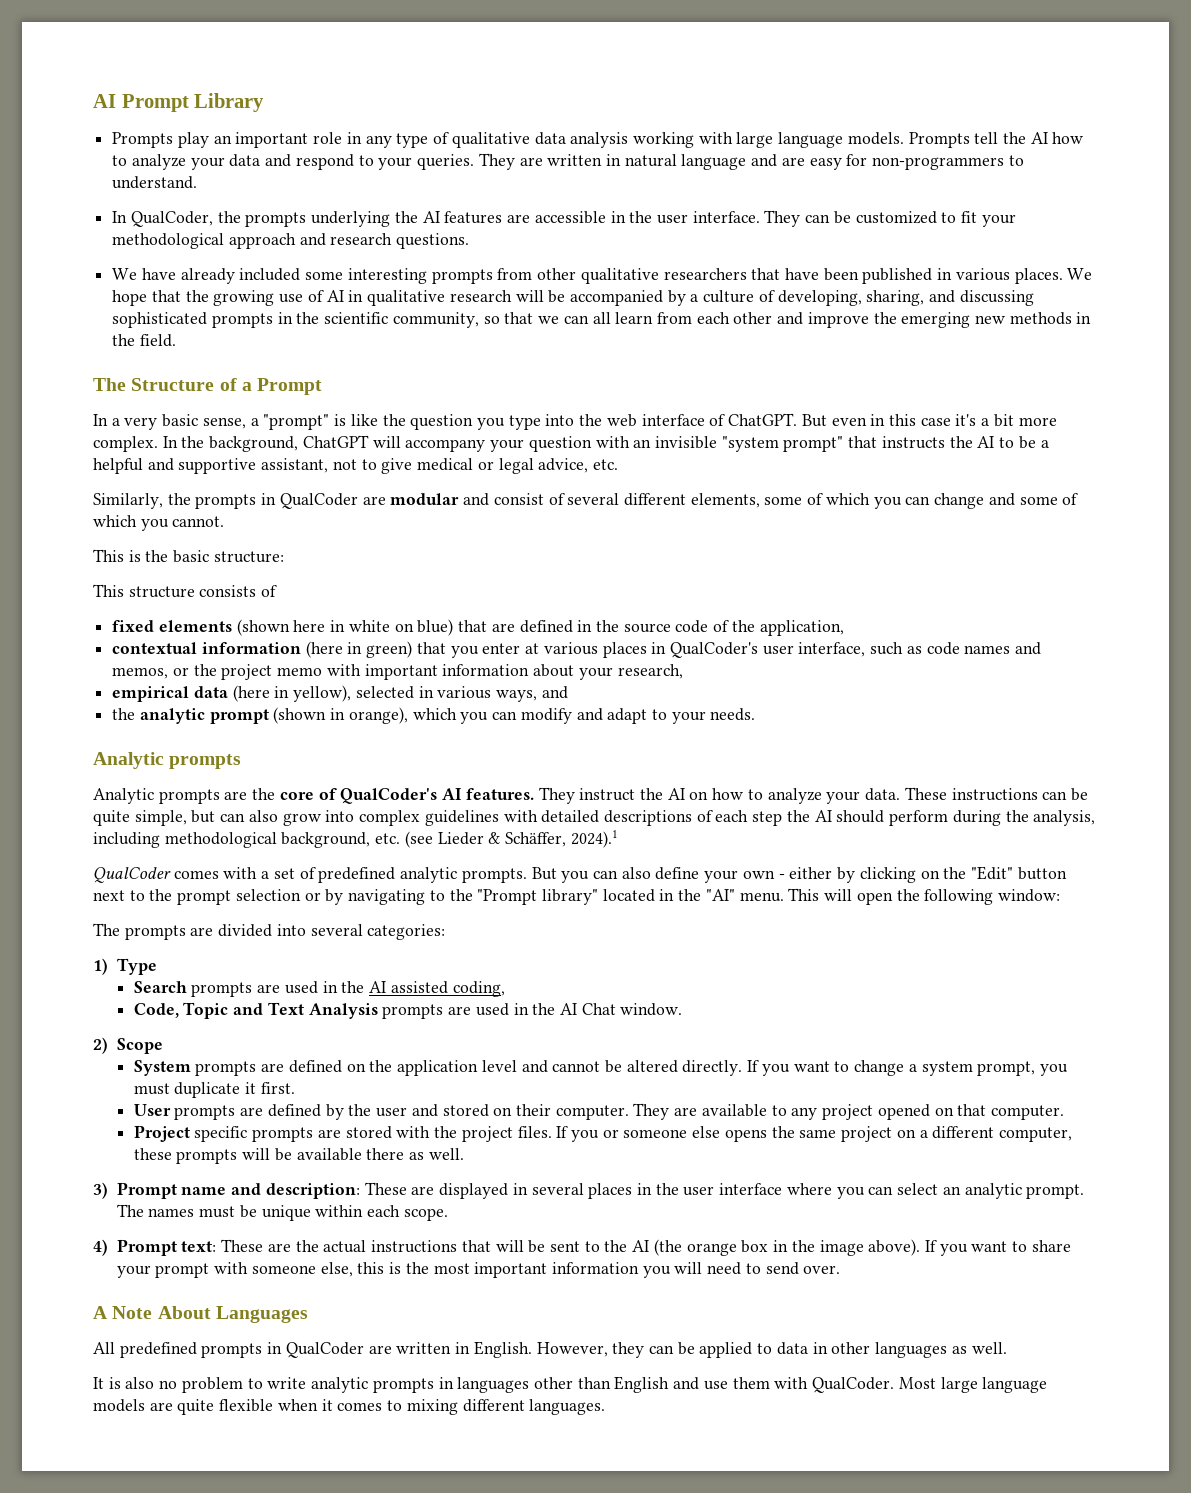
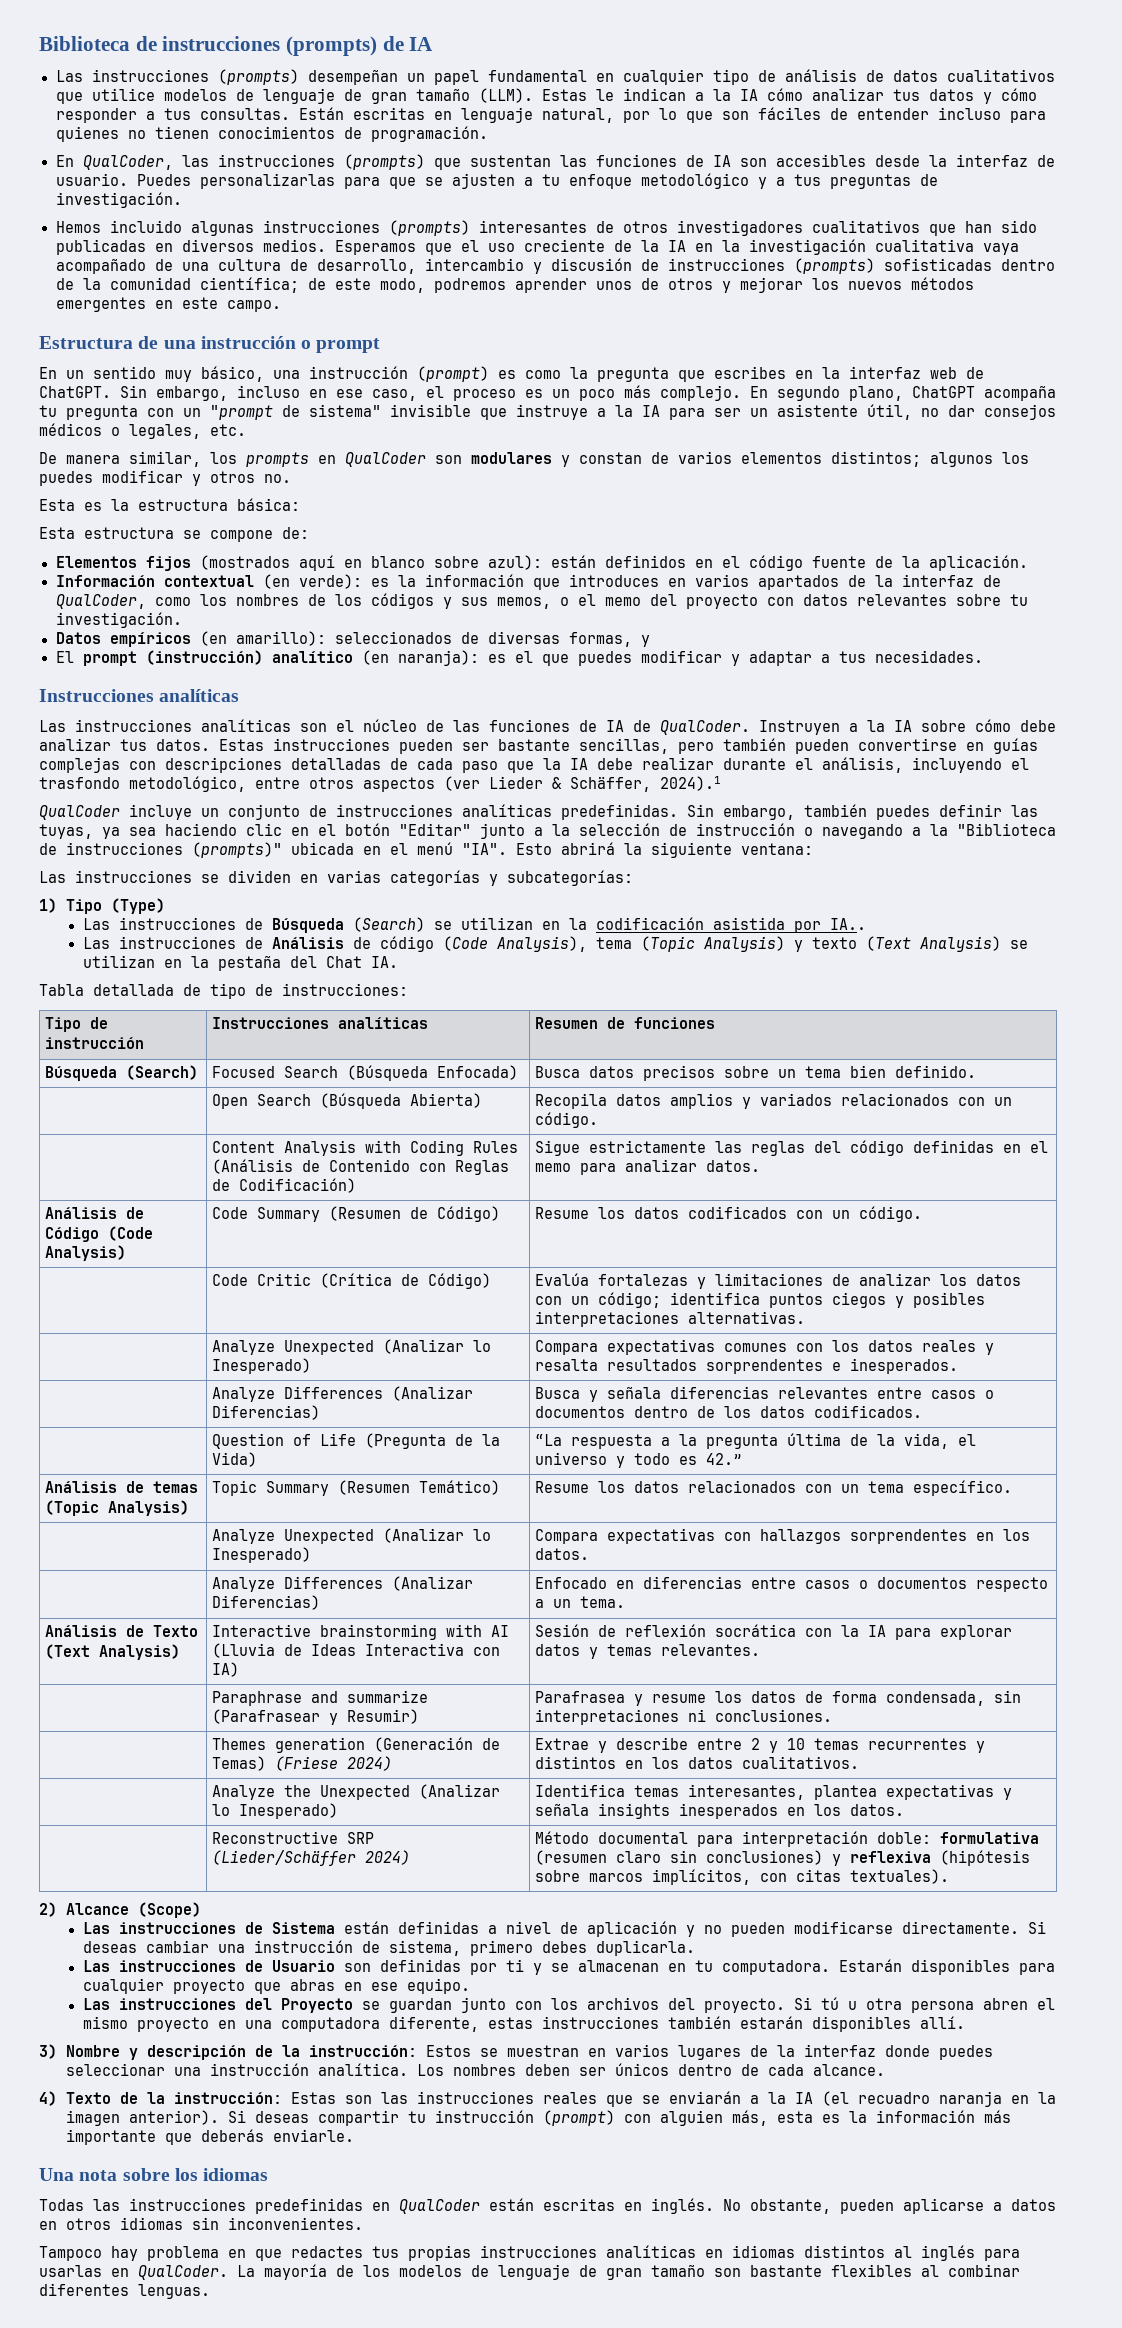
- AI Prompt Library
- Prompts play an important role in any type of qualitative data analysis working with large language models. Prompts tell the AI how to analyze your data and respond to your queries. They are written in natural language and are easy for non-programmers to understand.
- In QualCoder, the prompts underlying the AI features are accessible in the user interface. They can be customized to fit your methodological approach and research questions.
- We have already included some interesting prompts from other qualitative researchers that have been published in various places. We hope that the growing use of AI in qualitative research will be accompanied by a culture of developing, sharing, and discussing sophisticated prompts in the scientific community, so that we can all learn from each other and improve the emerging new methods in the field.
- The Structure of a Prompt
- In a very basic sense, a "prompt" is like the question you type into the web interface of ChatGPT. But even in this case it's a bit more complex. In the background, ChatGPT will accompany your question with an invisible "system prompt" that instructs the AI to be a helpful and supportive assistant, not to give medical or legal advice, etc.
- Similarly, the prompts in QualCoder are modular and consist of several different elements, some of which you can change and some of which you cannot.
- This is the basic structure:
- This structure consists of
- fixed elements (shown here in white on blue) that are defined in the source code of the application,
- contextual information (here in green) that you enter at various places in QualCoder's user interface, such as code names and memos, or the project memo with important information about your research,
- empirical data (here in yellow), selected in various ways, and
- the analytic prompt (shown in orange), which you can modify and adapt to your needs.
- Analytic prompts
- Analytic prompts are the core of QualCoder's AI features. They instruct the AI on how to analyze your data. These instructions can be quite simple, but can also grow into complex guidelines with detailed descriptions of each step the AI should perform during the analysis, including methodological background, etc. (see Lieder & Schäffer, 2024).1
+ Biblioteca de instrucciones (prompts) de IA
+ Las instrucciones (prompts) desempeñan un papel fundamental en cualquier tipo de análisis de datos cualitativos que utilice modelos de lenguaje de gran tamaño (LLM). Estas le indican a la IA cómo analizar tus datos y cómo responder a tus consultas. Están escritas en lenguaje natural, por lo que son fáciles de entender incluso para quienes no tienen conocimientos de programación.
+ En QualCoder, las instrucciones (prompts) que sustentan las funciones de IA son accesibles desde la interfaz de usuario. Puedes personalizarlas para que se ajusten a tu enfoque metodológico y a tus preguntas de investigación.
+ Hemos incluido algunas instrucciones (prompts) interesantes de otros investigadores cualitativos que han sido publicadas en diversos medios. Esperamos que el uso creciente de la IA en la investigación cualitativa vaya acompañado de una cultura de desarrollo, intercambio y discusión de instrucciones (prompts) sofisticadas dentro de la comunidad científica; de este modo, podremos aprender unos de otros y mejorar los nuevos métodos emergentes en este campo.
+ Estructura de una instrucción o prompt
+ En un sentido muy básico, una instrucción (prompt) es como la pregunta que escribes en la interfaz web de ChatGPT. Sin embargo, incluso en ese caso, el proceso es un poco más complejo. En segundo plano, ChatGPT acompaña tu pregunta con un "prompt de sistema" invisible que instruye a la IA para ser un asistente útil, no dar consejos médicos o legales, etc.
+ De manera similar, los prompts en QualCoder son modulares y constan de varios elementos distintos; algunos los puedes modificar y otros no.
+ Esta es la estructura básica:
+ Esta estructura se compone de:
+ Elementos fijos (mostrados aquí en blanco sobre azul): están definidos en el código fuente de la aplicación.
+ Información contextual (en verde): es la información que introduces en varios apartados de la interfaz de QualCoder, como los nombres de los códigos y sus memos, o el memo del proyecto con datos relevantes sobre tu investigación.
+ Datos empíricos (en amarillo): seleccionados de diversas formas, y
+ El prompt (instrucción) analítico (en naranja): es el que puedes modificar y adaptar a tus necesidades.
+ Instrucciones analíticas
+ Las instrucciones analíticas son el núcleo de las funciones de IA de QualCoder. Instruyen a la IA sobre cómo debe analizar tus datos. Estas instrucciones pueden ser bastante sencillas, pero también pueden convertirse en guías complejas con descripciones detalladas de cada paso que la IA debe realizar durante el análisis, incluyendo el trasfondo metodológico, entre otros aspectos (ver Lieder & Schäffer, 2024).1
- QualCoder comes with a set of predefined analytic prompts. But you can also define your own - either by clicking on the "Edit" button next to the prompt selection or by navigating to the "Prompt library" located in the "AI" menu. This will open the following window:
- The prompts are divided into several categories:
- 1) Type
- Search prompts are used in the AI assisted coding,
- Code, Topic and Text Analysis prompts are used in the AI Chat window.
- 2) Scope
- System prompts are defined on the application level and cannot be altered directly. If you want to change a system prompt, you must duplicate it first.
- User prompts are defined by the user and stored on their computer. They are available to any project opened on that computer.
- Project specific prompts are stored with the project files. If you or someone else opens the same project on a different computer, these prompts will be available there as well.
- 3) Prompt name and description: These are displayed in several places in the user interface where you can select an analytic prompt. The names must be unique within each scope.
- 4) Prompt text: These are the actual instructions that will be sent to the AI (the orange box in the image above). If you want to share your prompt with someone else, this is the most important information you will need to send over.
- A Note About Languages
- All predefined prompts in QualCoder are written in English. However, they can be applied to data in other languages as well.
- It is also no problem to write analytic prompts in languages other than English and use them with QualCoder. Most large language models are quite flexible when it comes to mixing different languages.
+ QualCoder incluye un conjunto de instrucciones analíticas predefinidas. Sin embargo, también puedes definir las tuyas, ya sea haciendo clic en el botón "Editar" junto a la selección de instrucción o navegando a la "Biblioteca de instrucciones (prompts)" ubicada en el menú "IA". Esto abrirá la siguiente ventana:
+ Las instrucciones se dividen en varias categorías y subcategorías:
+ 1) Tipo (Type)
+ Las instrucciones de Búsqueda (Search) se utilizan en la codificación asistida por IA..
+ Las instrucciones de Análisis de código (Code Analysis), tema (Topic Analysis) y texto (Text Analysis) se utilizan en la pestaña del Chat IA.
+ Tabla detallada de tipo de instrucciones:
+ Tipo de instrucción | Instrucciones analíticas | Resumen de funciones
+ Búsqueda (Search) | Focused Search (Búsqueda Enfocada) | Busca datos precisos sobre un tema bien definido.
+ | Open Search (Búsqueda Abierta) | Recopila datos amplios y variados relacionados con un código.
+ | Content Analysis with Coding Rules (Análisis de Contenido con Reglas de Codificación) | Sigue estrictamente las reglas del código definidas en el memo para analizar datos.
+ Análisis de Código (Code Analysis) | Code Summary (Resumen de Código) | Resume los datos codificados con un código.
+ | Code Critic (Crítica de Código) | Evalúa fortalezas y limitaciones de analizar los datos con un código; identifica puntos ciegos y posibles interpretaciones alternativas.
+ | Analyze Unexpected (Analizar lo Inesperado) | Compara expectativas comunes con los datos reales y resalta resultados sorprendentes e inesperados.
+ | Analyze Differences (Analizar Diferencias) | Busca y señala diferencias relevantes entre casos o documentos dentro de los datos codificados.
+ | Question of Life (Pregunta de la Vida) | “La respuesta a la pregunta última de la vida, el universo y todo es 42.”
+ Análisis de temas (Topic Analysis) | Topic Summary (Resumen Temático) | Resume los datos relacionados con un tema específico.
+ | Analyze Unexpected (Analizar lo Inesperado) | Compara expectativas con hallazgos sorprendentes en los datos.
+ | Analyze Differences (Analizar Diferencias) | Enfocado en diferencias entre casos o documentos respecto a un tema.
+ Análisis de Texto (Text Analysis) | Interactive brainstorming with AI (Lluvia de Ideas Interactiva con IA) | Sesión de reflexión socrática con la IA para explorar datos y temas relevantes.
+ | Paraphrase and summarize (Parafrasear y Resumir) | Parafrasea y resume los datos de forma condensada, sin interpretaciones ni conclusiones.
+ | Themes generation (Generación de Temas) (Friese 2024) | Extrae y describe entre 2 y 10 temas recurrentes y distintos en los datos cualitativos.
+ | Analyze the Unexpected (Analizar lo Inesperado) | Identifica temas interesantes, plantea expectativas y señala insights inesperados en los datos.
+ | Reconstructive SRP (Lieder/Schäffer 2024) | Método documental para interpretación doble: formulativa (resumen claro sin conclusiones) y reflexiva (hipótesis sobre marcos implícitos, con citas textuales).
+ 2) Alcance (Scope)
+ Las instrucciones de Sistema están definidas a nivel de aplicación y no pueden modificarse directamente. Si deseas cambiar una instrucción de sistema, primero debes duplicarla.
+ Las instrucciones de Usuario son definidas por ti y se almacenan en tu computadora. Estarán disponibles para cualquier proyecto que abras en ese equipo.
+ Las instrucciones del Proyecto se guardan junto con los archivos del proyecto. Si tú u otra persona abren el mismo proyecto en una computadora diferente, estas instrucciones también estarán disponibles allí.
+ 3) Nombre y descripción de la instrucción: Estos se muestran en varios lugares de la interfaz donde puedes seleccionar una instrucción analítica. Los nombres deben ser únicos dentro de cada alcance.
+ 4) Texto de la instrucción: Estas son las instrucciones reales que se enviarán a la IA (el recuadro naranja en la imagen anterior). Si deseas compartir tu instrucción (prompt) con alguien más, esta es la información más importante que deberás enviarle.
+ Una nota sobre los idiomas
+ Todas las instrucciones predefinidas en QualCoder están escritas en inglés. No obstante, pueden aplicarse a datos en otros idiomas sin inconvenientes.
+ Tampoco hay problema en que redactes tus propias instrucciones analíticas en idiomas distintos al inglés para usarlas en QualCoder. La mayoría de los modelos de lenguaje de gran tamaño son bastante flexibles al combinar diferentes lenguas.

